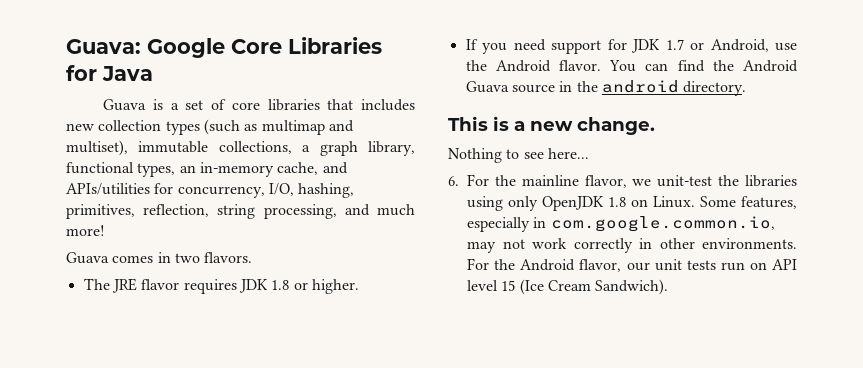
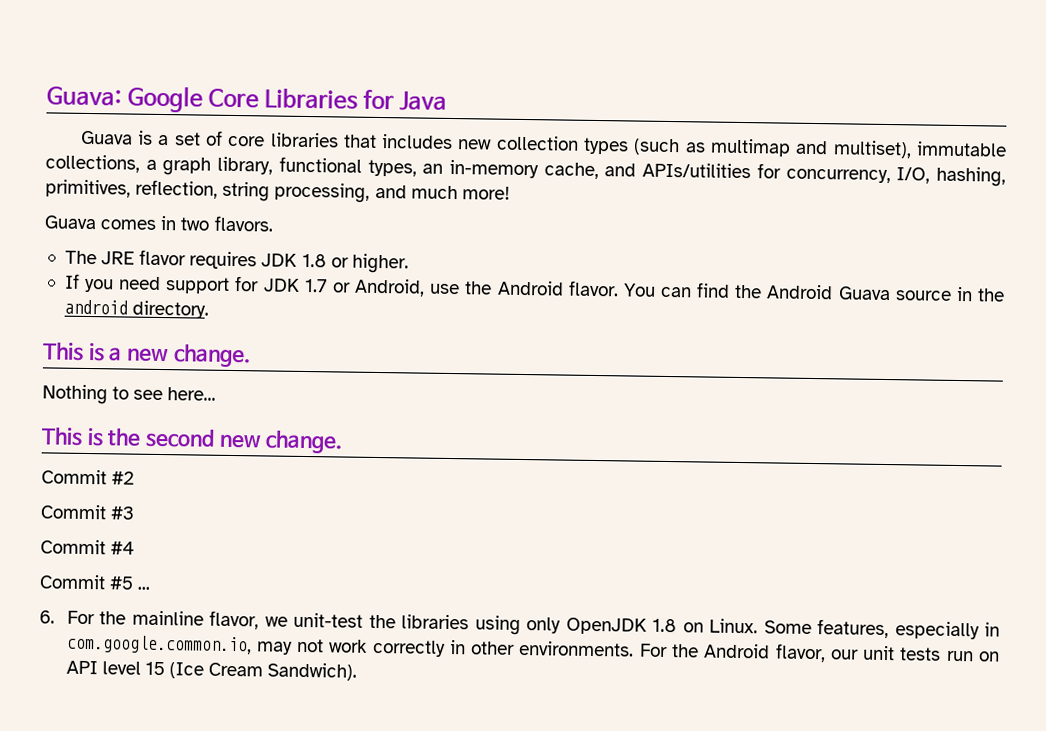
+ This is the second new change.
+ Commit #2
+ Commit #3
+ Commit #4
+ Commit #5 ...

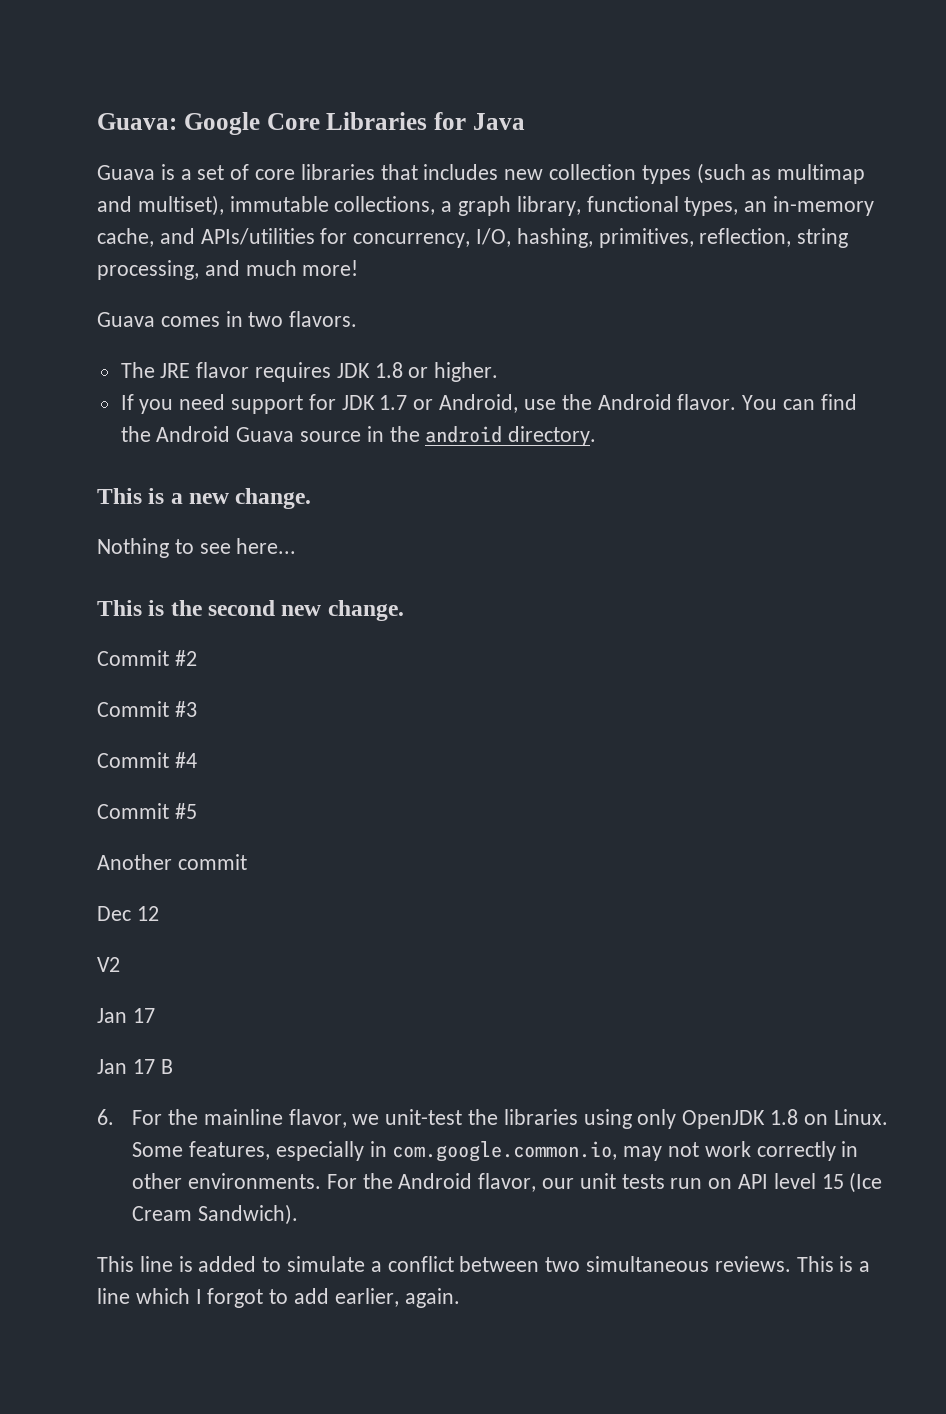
- Commit #5 ...
+ Commit #5
+ Another commit
+ Dec 12
+ V2
+ Jan 17
+ Jan 17 B
+ This line is added to simulate a conflict between two simultaneous reviews. This is a line which I forgot to add earlier, again.

